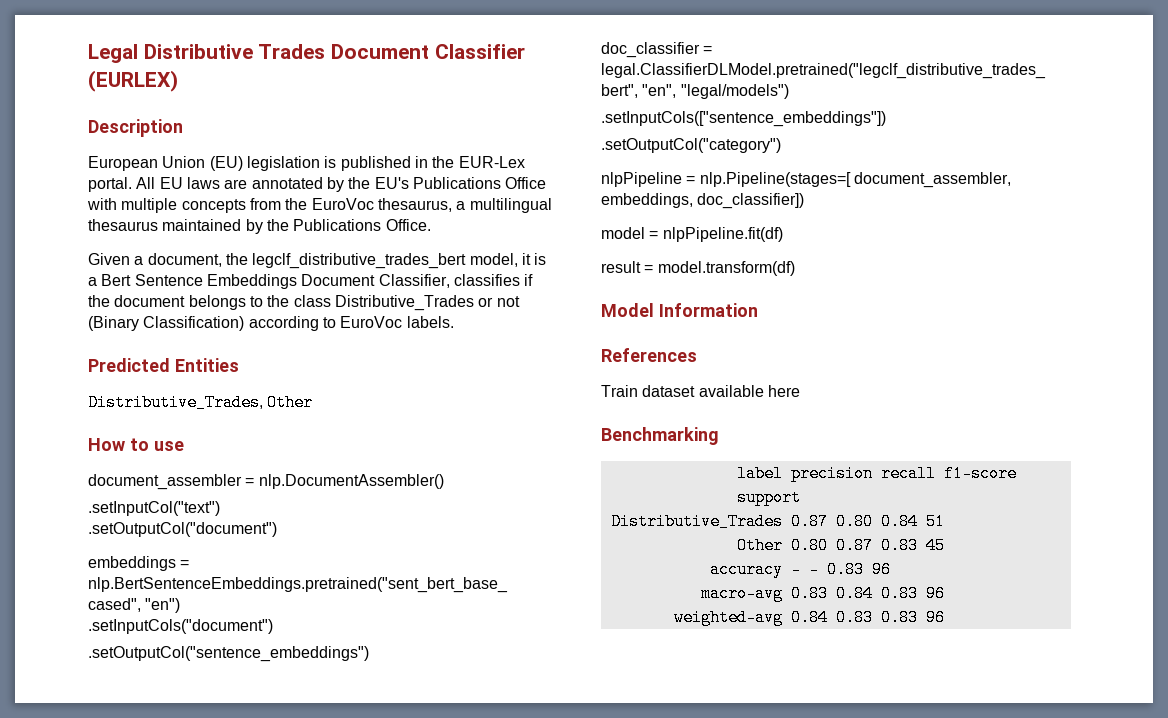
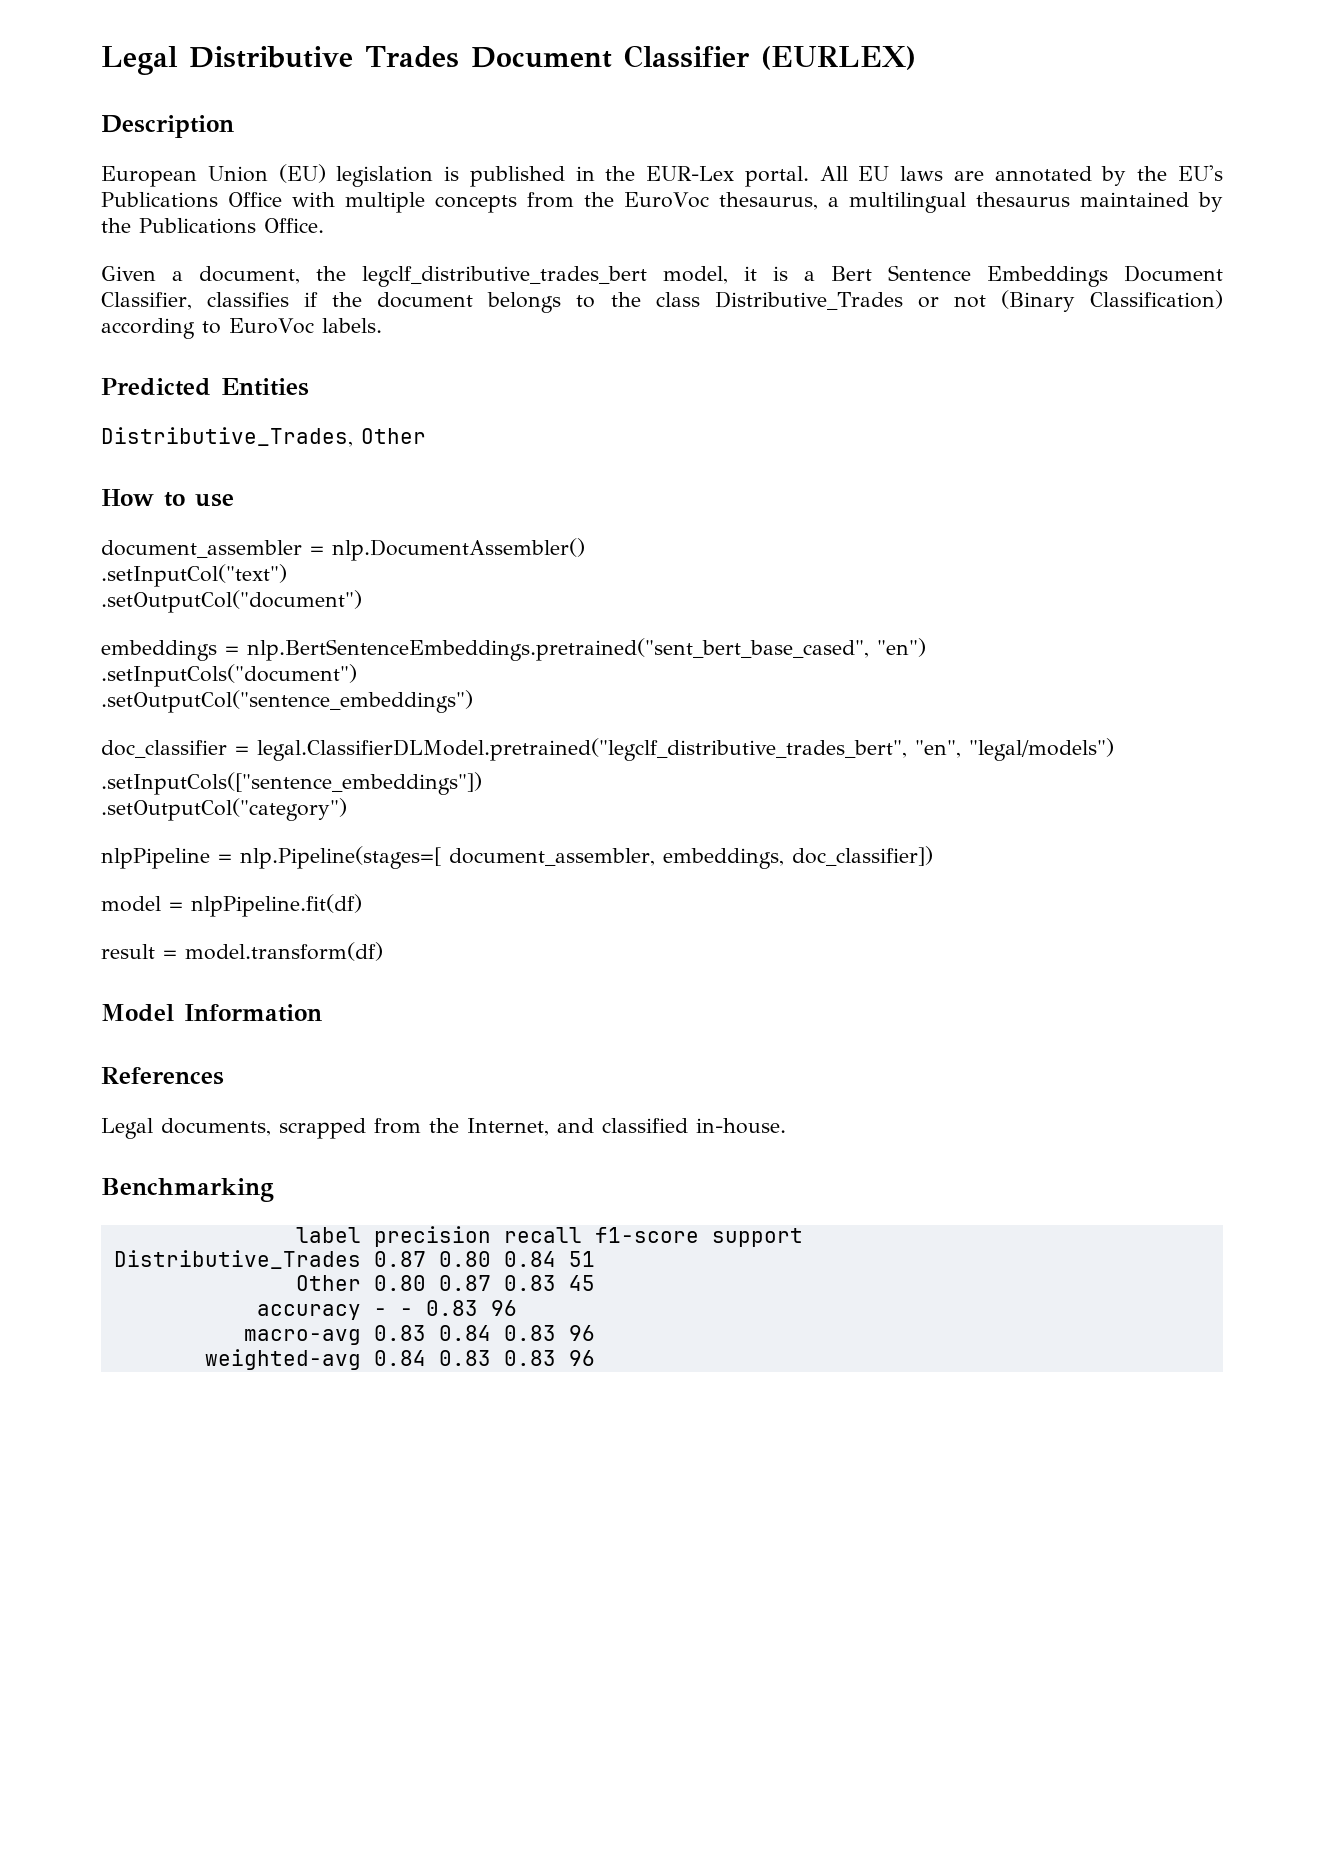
- Train dataset available here
+ Legal documents, scrapped from the Internet, and classified in-house.

